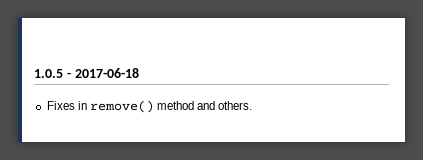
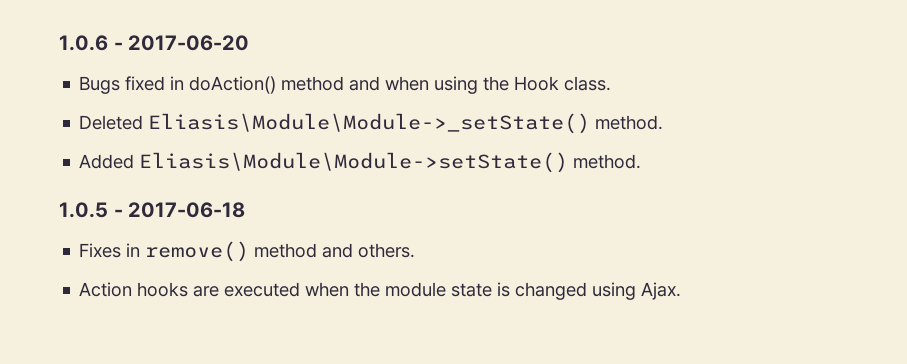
+ 1.0.6 - 2017-06-20
+ Bugs fixed in doAction() method and when using the Hook class.
+ Deleted Eliasis\Module\Module->_setState() method.
+ Added Eliasis\Module\Module->setState() method.
+ Action hooks are executed when the module state is changed using Ajax.

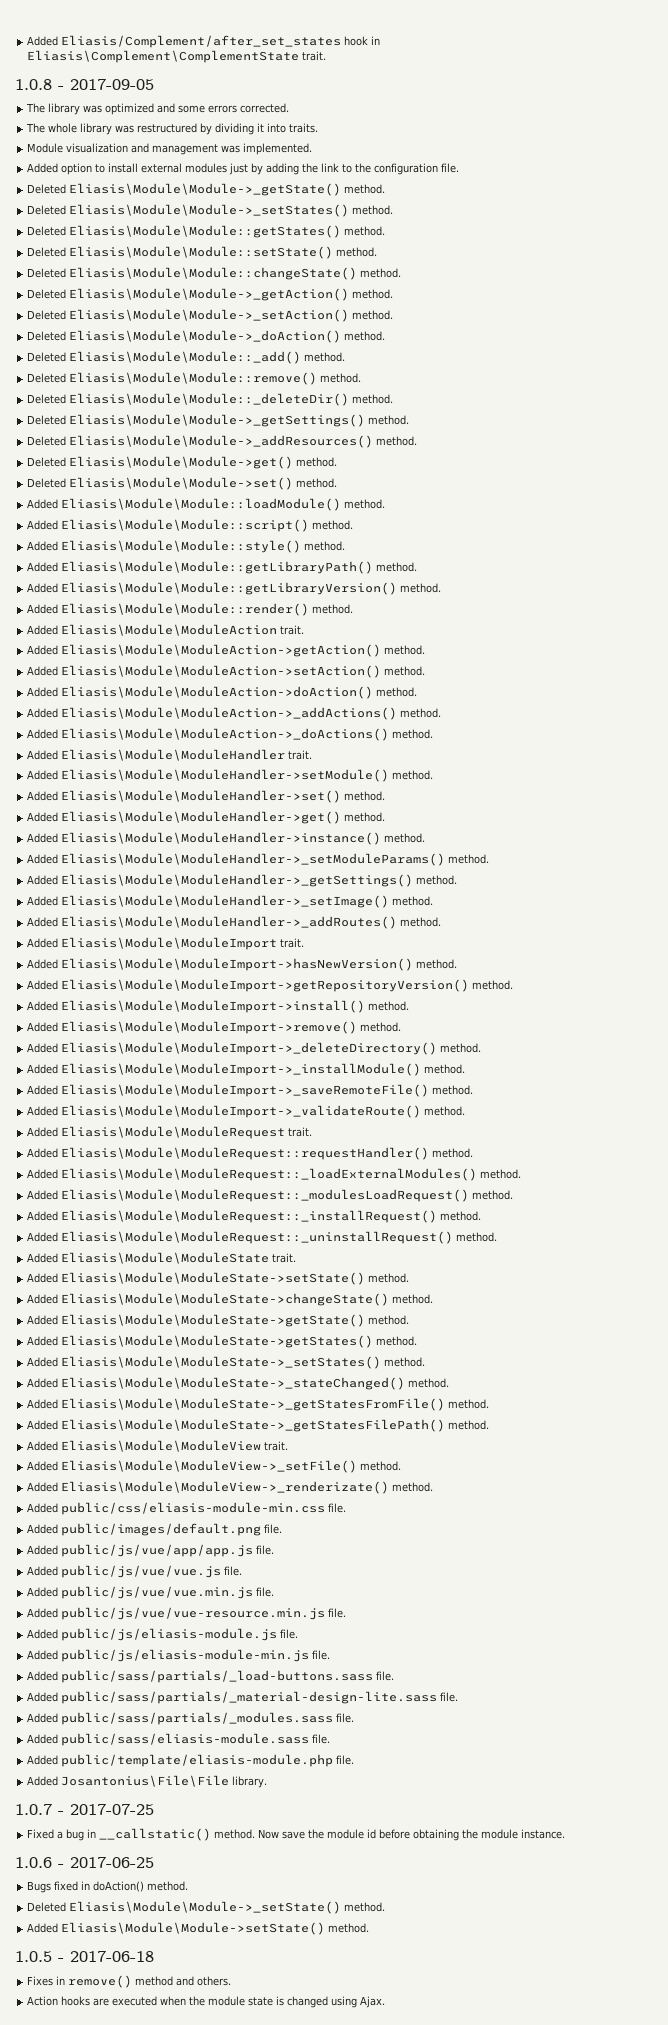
+ Added Eliasis/Complement/after_set_states hook in Eliasis\Complement\ComplementState trait.
+ 1.0.8 - 2017-09-05
+ The library was optimized and some errors corrected.
+ The whole library was restructured by dividing it into traits.
+ Module visualization and management was implemented.
+ Added option to install external modules just by adding the link to the configuration file.
+ Deleted Eliasis\Module\Module->_getState() method.
+ Deleted Eliasis\Module\Module->_setStates() method.
+ Deleted Eliasis\Module\Module::getStates() method.
+ Deleted Eliasis\Module\Module::setState() method.
+ Deleted Eliasis\Module\Module::changeState() method.
+ Deleted Eliasis\Module\Module->_getAction() method.
+ Deleted Eliasis\Module\Module->_setAction() method.
+ Deleted Eliasis\Module\Module->_doAction() method.
+ Deleted Eliasis\Module\Module::_add() method.
+ Deleted Eliasis\Module\Module::remove() method.
+ Deleted Eliasis\Module\Module::_deleteDir() method.
+ Deleted Eliasis\Module\Module->_getSettings() method.
+ Deleted Eliasis\Module\Module->_addResources() method.
+ Deleted Eliasis\Module\Module->get() method.
+ Deleted Eliasis\Module\Module->set() method.
+ Added Eliasis\Module\Module::loadModule() method.
+ Added Eliasis\Module\Module::script() method.
+ Added Eliasis\Module\Module::style() method.
+ Added Eliasis\Module\Module::getLibraryPath() method.
+ Added Eliasis\Module\Module::getLibraryVersion() method.
+ Added Eliasis\Module\Module::render() method.
+ Added Eliasis\Module\ModuleAction trait.
+ Added Eliasis\Module\ModuleAction->getAction() method.
+ Added Eliasis\Module\ModuleAction->setAction() method.
+ Added Eliasis\Module\ModuleAction->doAction() method.
+ Added Eliasis\Module\ModuleAction->_addActions() method.
+ Added Eliasis\Module\ModuleAction->_doActions() method.
+ Added Eliasis\Module\ModuleHandler trait.
+ Added Eliasis\Module\ModuleHandler->setModule() method.
+ Added Eliasis\Module\ModuleHandler->set() method.
+ Added Eliasis\Module\ModuleHandler->get() method.
+ Added Eliasis\Module\ModuleHandler->instance() method.
+ Added Eliasis\Module\ModuleHandler->_setModuleParams() method.
+ Added Eliasis\Module\ModuleHandler->_getSettings() method.
+ Added Eliasis\Module\ModuleHandler->_setImage() method.
+ Added Eliasis\Module\ModuleHandler->_addRoutes() method.
+ Added Eliasis\Module\ModuleImport trait.
+ Added Eliasis\Module\ModuleImport->hasNewVersion() method.
+ Added Eliasis\Module\ModuleImport->getRepositoryVersion() method.
+ Added Eliasis\Module\ModuleImport->install() method.
+ Added Eliasis\Module\ModuleImport->remove() method.
+ Added Eliasis\Module\ModuleImport->_deleteDirectory() method.
+ Added Eliasis\Module\ModuleImport->_installModule() method.
+ Added Eliasis\Module\ModuleImport->_saveRemoteFile() method.
+ Added Eliasis\Module\ModuleImport->_validateRoute() method.
+ Added Eliasis\Module\ModuleRequest trait.
+ Added Eliasis\Module\ModuleRequest::requestHandler() method.
+ Added Eliasis\Module\ModuleRequest::_loadExternalModules() method.
+ Added Eliasis\Module\ModuleRequest::_modulesLoadRequest() method.
+ Added Eliasis\Module\ModuleRequest::_installRequest() method.
+ Added Eliasis\Module\ModuleRequest::_uninstallRequest() method.
+ Added Eliasis\Module\ModuleState trait.
+ Added Eliasis\Module\ModuleState->setState() method.
+ Added Eliasis\Module\ModuleState->changeState() method.
+ Added Eliasis\Module\ModuleState->getState() method.
+ Added Eliasis\Module\ModuleState->getStates() method.
+ Added Eliasis\Module\ModuleState->_setStates() method.
+ Added Eliasis\Module\ModuleState->_stateChanged() method.
+ Added Eliasis\Module\ModuleState->_getStatesFromFile() method.
+ Added Eliasis\Module\ModuleState->_getStatesFilePath() method.
+ Added Eliasis\Module\ModuleView trait.
+ Added Eliasis\Module\ModuleView->_setFile() method.
+ Added Eliasis\Module\ModuleView->_renderizate() method.
+ Added public/css/eliasis-module-min.css file.
+ Added public/images/default.png file.
+ Added public/js/vue/app/app.js file.
+ Added public/js/vue/vue.js file.
+ Added public/js/vue/vue.min.js file.
+ Added public/js/vue/vue-resource.min.js file.
+ Added public/js/eliasis-module.js file.
+ Added public/js/eliasis-module-min.js file.
+ Added public/sass/partials/_load-buttons.sass file.
+ Added public/sass/partials/_material-design-lite.sass file.
+ Added public/sass/partials/_modules.sass file.
+ Added public/sass/eliasis-module.sass file.
+ Added public/template/eliasis-module.php file.
+ Added Josantonius\File\File library.
+ 1.0.7 - 2017-07-25
+ Fixed a bug in __callstatic() method. Now save the module id before obtaining the module instance.
- 1.0.6 - 2017-06-20
+ 1.0.6 - 2017-06-25
- Bugs fixed in doAction() method and when using the Hook class.
+ Bugs fixed in doAction() method.

